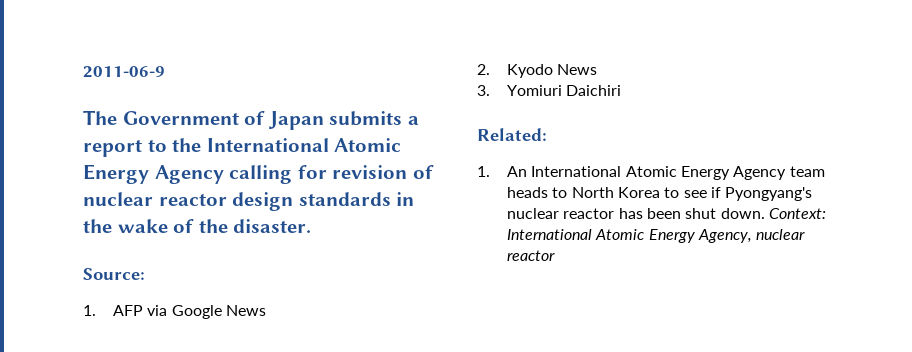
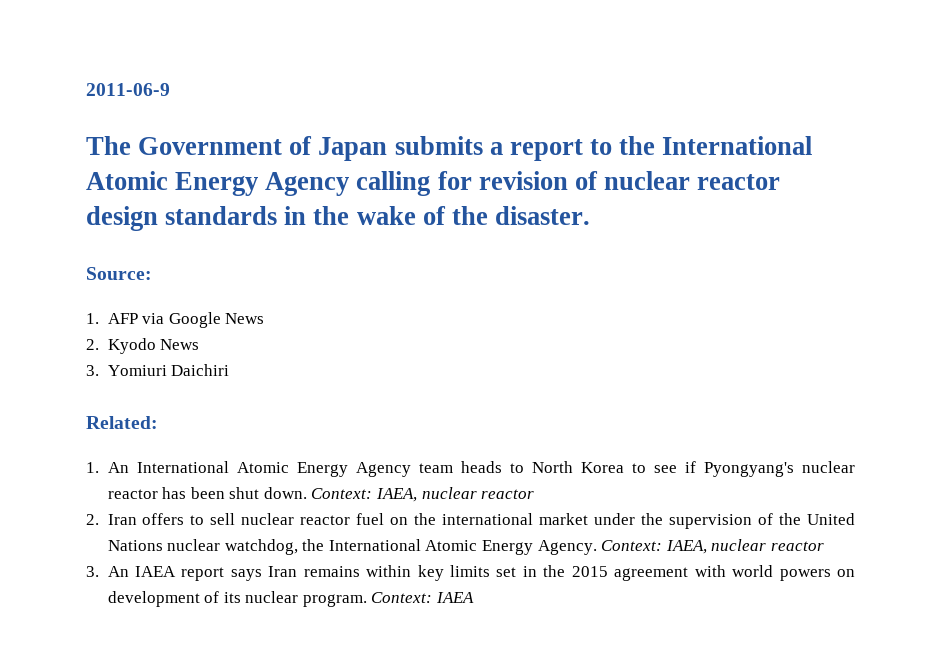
- 1. An International Atomic Energy Agency team heads to North Korea to see if Pyongyang's nuclear reactor has been shut down. Context: International Atomic Energy Agency, nuclear reactor
+ 1. An International Atomic Energy Agency team heads to North Korea to see if Pyongyang's nuclear reactor has been shut down. Context: IAEA, nuclear reactor
+ 2. Iran offers to sell nuclear reactor fuel on the international market under the supervision of the United Nations nuclear watchdog, the International Atomic Energy Agency. Context: IAEA, nuclear reactor
+ 3. An IAEA report says Iran remains within key limits set in the 2015 agreement with world powers on development of its nuclear program. Context: IAEA

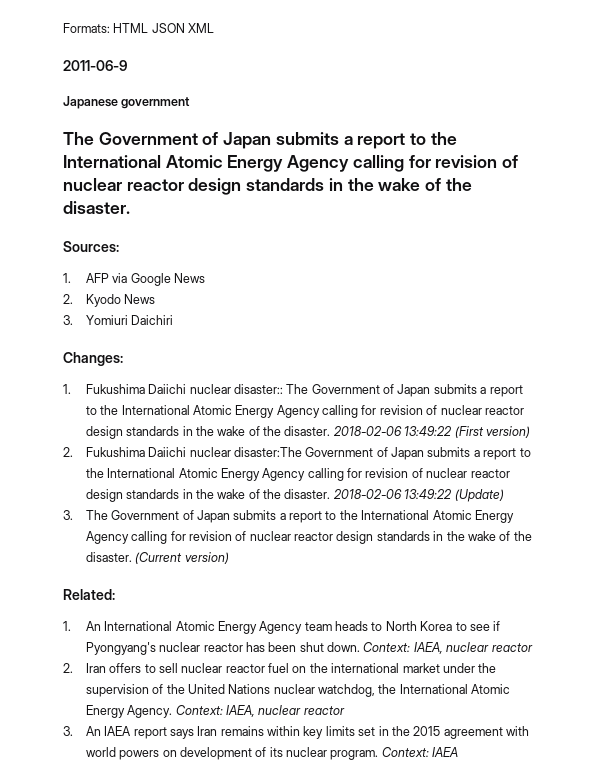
+ Formats: HTML JSON XML
+ Japanese government
- Source:
+ Sources:
+ Changes:
+ 1. Fukushima Daiichi nuclear disaster:: The Government of Japan submits a report to the International Atomic Energy Agency calling for revision of nuclear reactor design standards in the wake of the disaster. 2018-02-06 13:49:22 (First version)
+ 2. Fukushima Daiichi nuclear disaster:The Government of Japan submits a report to the International Atomic Energy Agency calling for revision of nuclear reactor design standards in the wake of the disaster. 2018-02-06 13:49:22 (Update)
+ 3. The Government of Japan submits a report to the International Atomic Energy Agency calling for revision of nuclear reactor design standards in the wake of the disaster. (Current version)

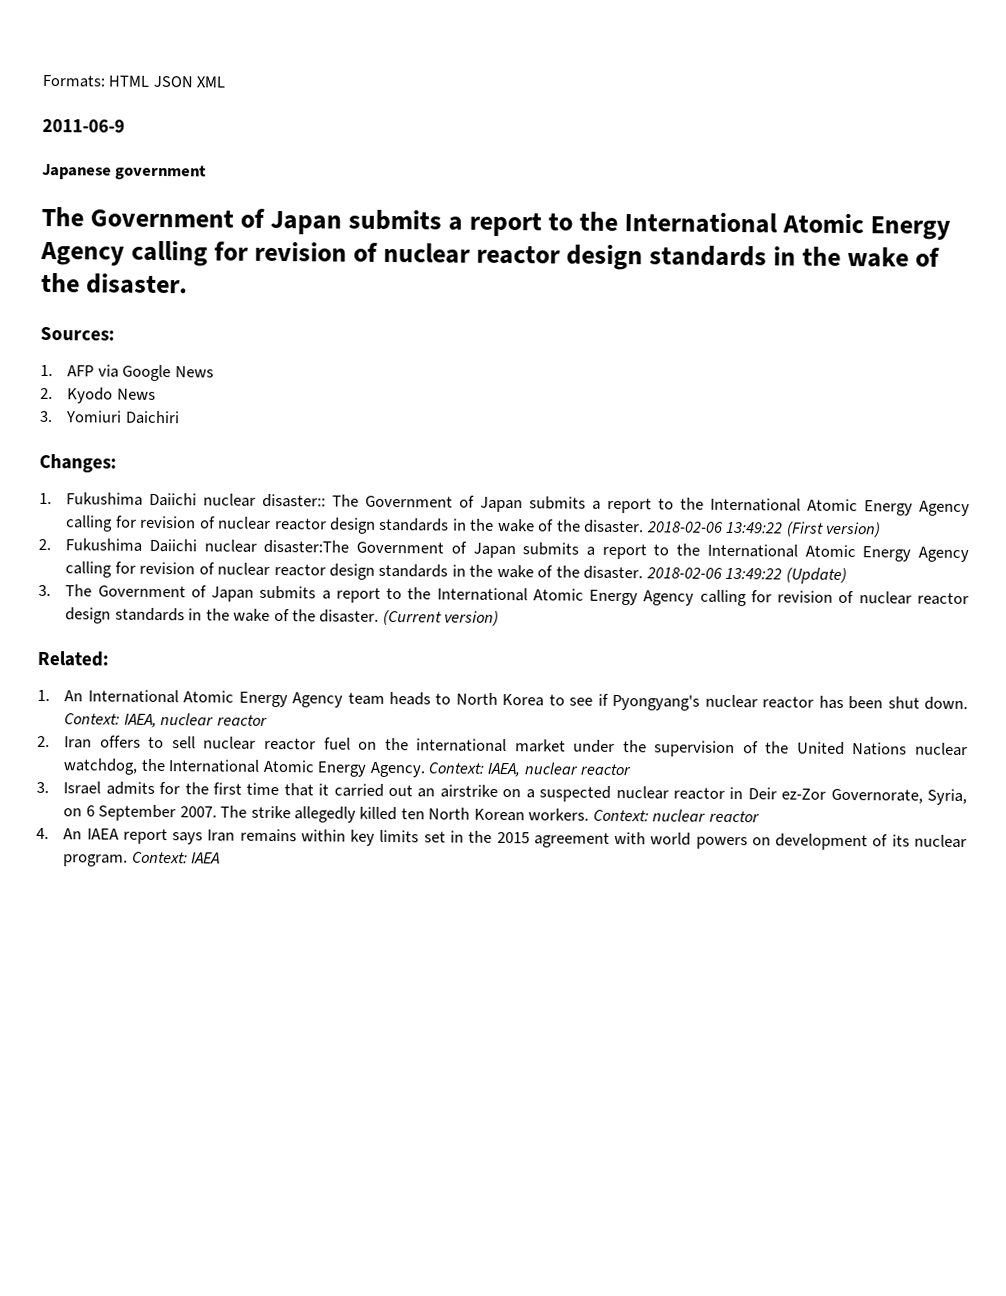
- 3. An IAEA report says Iran remains within key limits set in the 2015 agreement with world powers on development of its nuclear program.
+ 3. Israel admits for the first time that it carried out an airstrike on a suspected nuclear reactor in Deir ez-Zor Governorate, Syria, on 6 September 2007. The strike allegedly killed ten North Korean workers. Context: nuclear reactor
+ 4. An IAEA report says Iran remains within key limits set in the 2015 agreement with world powers on development of its nuclear program.

